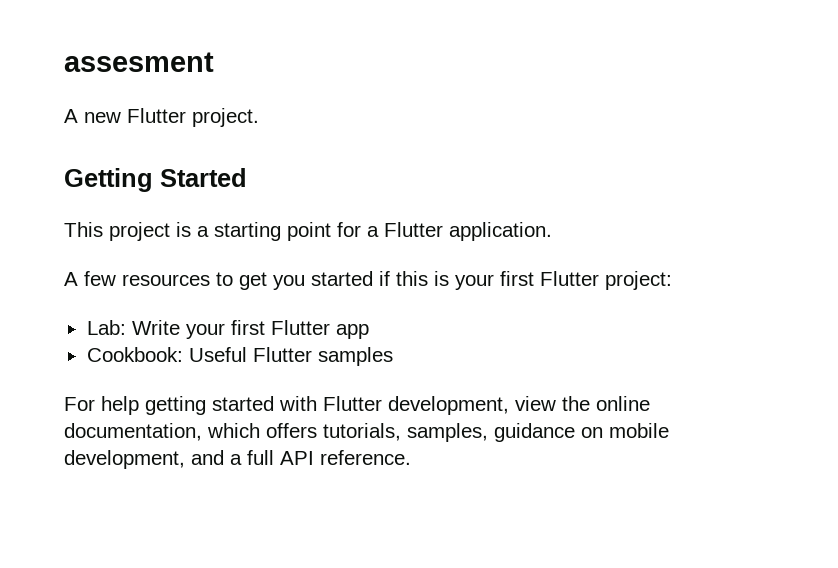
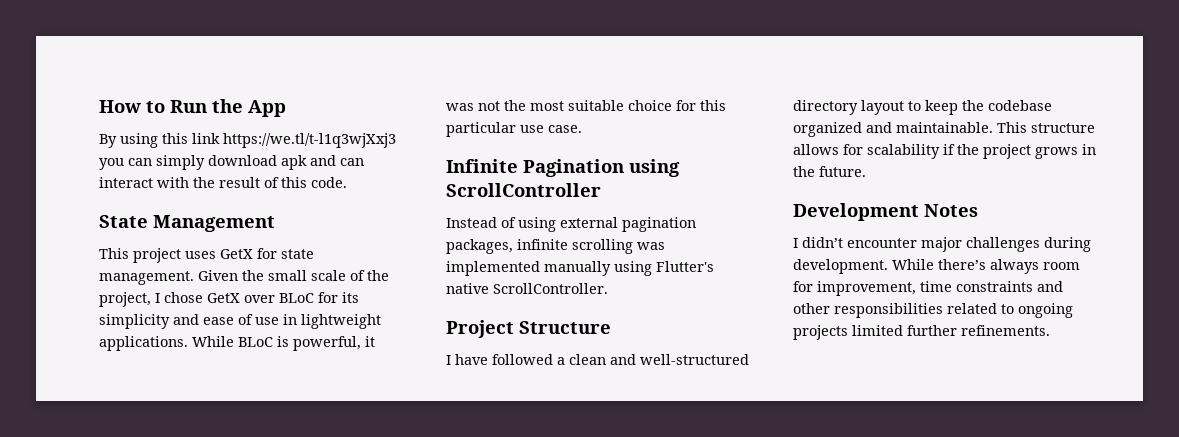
- assesment
- A new Flutter project.
- Getting Started
- This project is a starting point for a Flutter application.
- A few resources to get you started if this is your first Flutter project:
- Lab: Write your first Flutter app
- Cookbook: Useful Flutter samples
- For help getting started with Flutter development, view the online documentation, which offers tutorials, samples, guidance on mobile development, and a full API reference.
+ How to Run the App
+ By using this link https://we.tl/t-l1q3wjXxj3 you can simply download apk and can interact with the result of this code.
+ State Management
+ This project uses GetX for state management. Given the small scale of the project, I chose GetX over BLoC for its simplicity and ease of use in lightweight applications. While BLoC is powerful, it was not the most suitable choice for this particular use case.
+ Infinite Pagination using ScrollController
+ Instead of using external pagination packages, infinite scrolling was implemented manually using Flutter's native ScrollController.
+ Project Structure
+ I have followed a clean and well-structured directory layout to keep the codebase organized and maintainable. This structure allows for scalability if the project grows in the future.
+ Development Notes
+ I didn’t encounter major challenges during development. While there’s always room for improvement, time constraints and other responsibilities related to ongoing projects limited further refinements.

